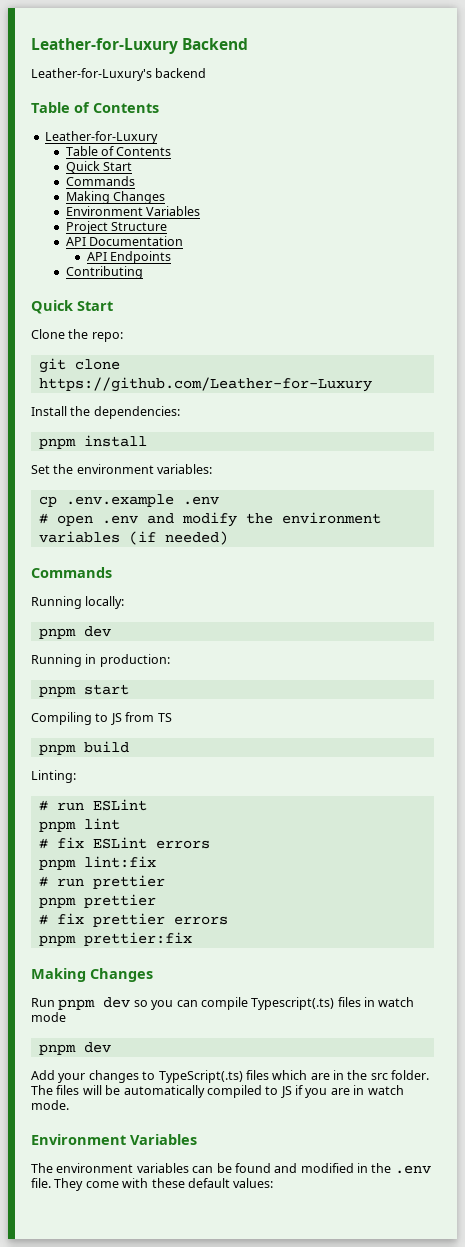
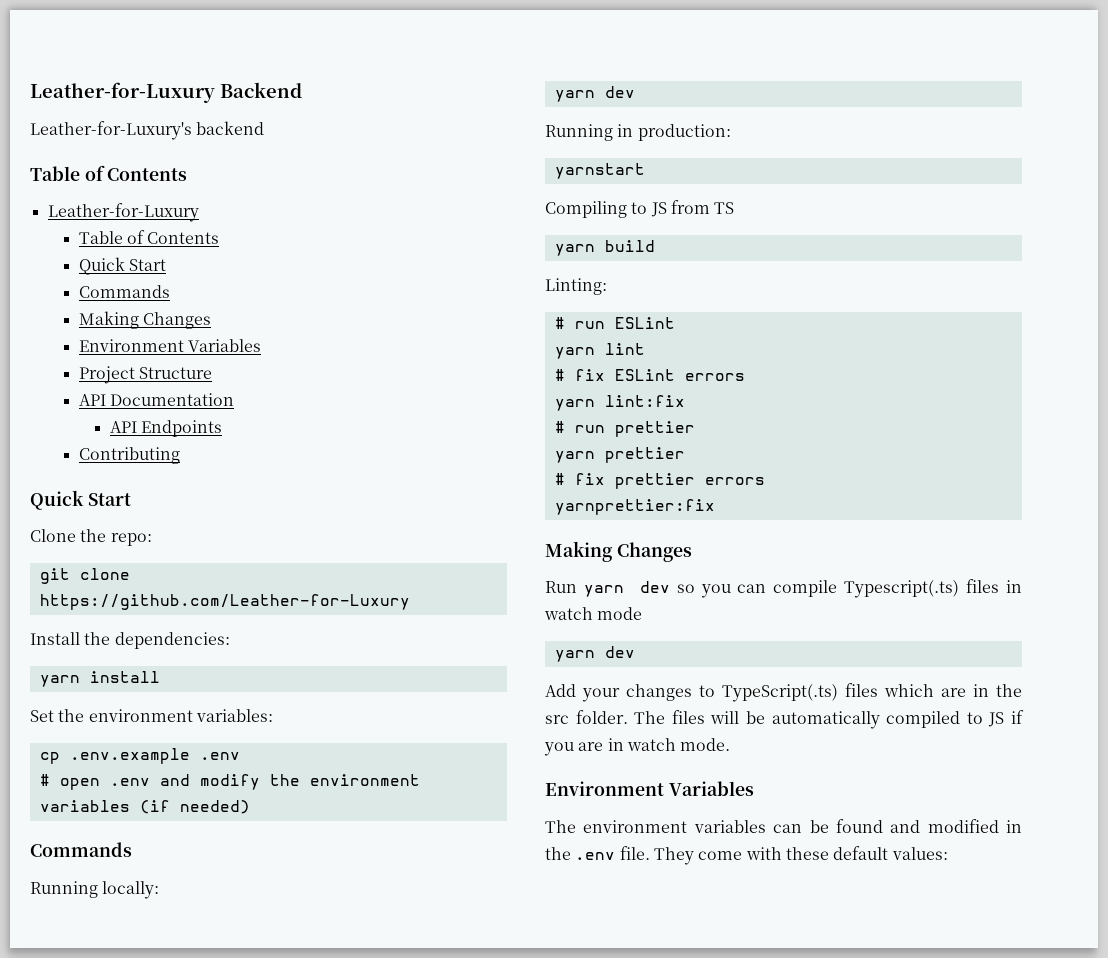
- pnpm install
+ yarn install
  Running locally:
- pnpm dev
+ yarn dev
- pnpm start
+ yarnstart
- pnpm build
+ yarn build
- pnpm lint
+ yarn lint
- pnpm lint:fix
+ yarn lint:fix
- pnpm prettier
+ yarn prettier
- pnpm prettier:fix
+ yarnprettier:fix
- Run pnpm dev so you can compile Typescript(.ts) files in watch mode
- pnpm dev
+ Run yarn dev so you can compile Typescript(.ts) files in watch mode
+ yarn dev

